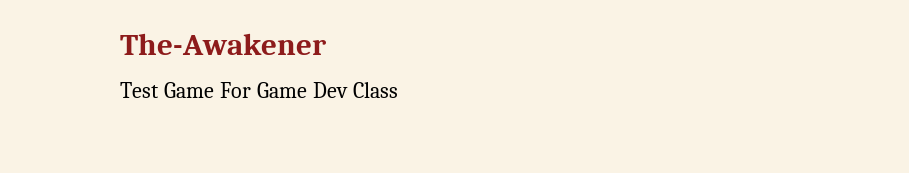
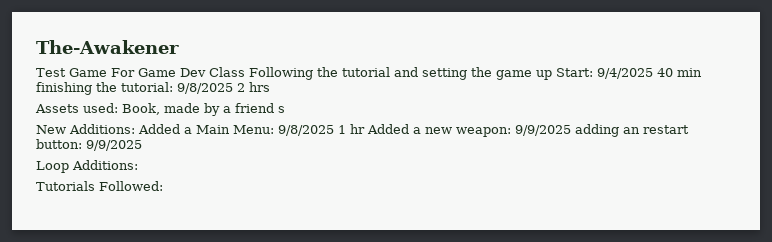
- Test Game For Game Dev Class
+ Test Game For Game Dev Class Following the tutorial and setting the game up Start: 9/4/2025 40 min finishing the tutorial: 9/8/2025 2 hrs
+ Assets used: Book, made by a friend s
+ New Additions: Added a Main Menu: 9/8/2025 1 hr Added a new weapon: 9/9/2025 adding an restart button: 9/9/2025
+ Loop Additions:
+ Tutorials Followed:

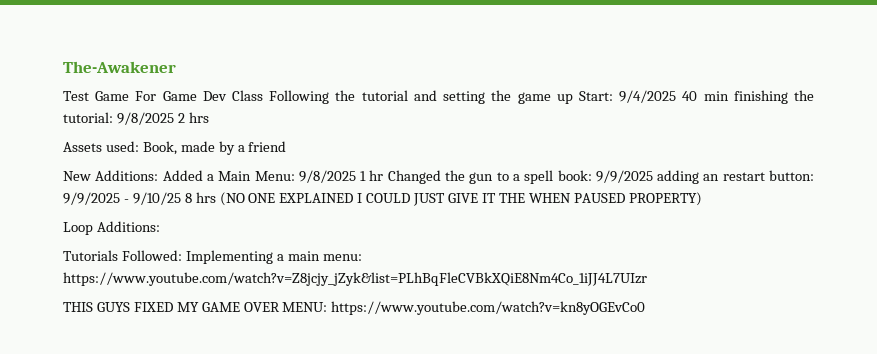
- Assets used: Book, made by a friend s
+ Assets used: Book, made by a friend
- New Additions: Added a Main Menu: 9/8/2025 1 hr Added a new weapon: 9/9/2025 adding an restart button: 9/9/2025
+ New Additions: Added a Main Menu: 9/8/2025 1 hr Changed the gun to a spell book: 9/9/2025 adding an restart button: 9/9/2025 - 9/10/25 8 hrs (NO ONE EXPLAINED I COULD JUST GIVE IT THE WHEN PAUSED PROPERTY)
  Loop Additions:
- Tutorials Followed:
+ Tutorials Followed: Implementing a main menu: https://www.youtube.com/watch?v=Z8jcjy_jZyk&list=PLhBqFleCVBkXQiE8Nm4Co_1iJJ4L7UIzr
+ THIS GUYS FIXED MY GAME OVER MENU: https://www.youtube.com/watch?v=kn8yOGEvCo0

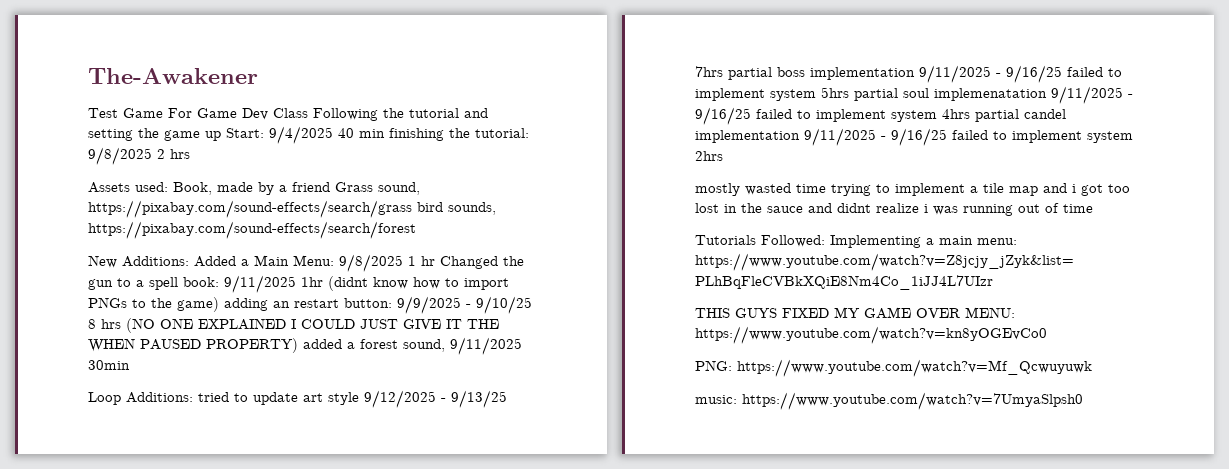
- Assets used: Book, made by a friend
+ Assets used: Book, made by a friend Grass sound, https://pixabay.com/sound-effects/search/grass bird sounds, https://pixabay.com/sound-effects/search/forest
- New Additions: Added a Main Menu: 9/8/2025 1 hr Changed the gun to a spell book: 9/9/2025 adding an restart button: 9/9/2025 - 9/10/25 8 hrs (NO ONE EXPLAINED I COULD JUST GIVE IT THE WHEN PAUSED PROPERTY)
- Loop Additions:
+ New Additions: Added a Main Menu: 9/8/2025 1 hr Changed the gun to a spell book: 9/11/2025 1hr (didnt know how to import PNGs to the game) adding an restart button: 9/9/2025 - 9/10/25 8 hrs (NO ONE EXPLAINED I COULD JUST GIVE IT THE WHEN PAUSED PROPERTY) added a forest sound, 9/11/2025 30min
+ Loop Additions: tried to update art style 9/12/2025 - 9/13/25 7hrs partial boss implementation 9/11/2025 - 9/16/25 failed to implement system 5hrs partial soul implemenatation 9/11/2025 - 9/16/25 failed to implement system 4hrs partial candel implementation 9/11/2025 - 9/16/25 failed to implement system 2hrs
+ mostly wasted time trying to implement a tile map and i got too lost in the sauce and didnt realize i was running out of time
+ PNG: https://www.youtube.com/watch?v=Mf_Qcwuyuwk
+ music: https://www.youtube.com/watch?v=7UmyaSlpsh0

